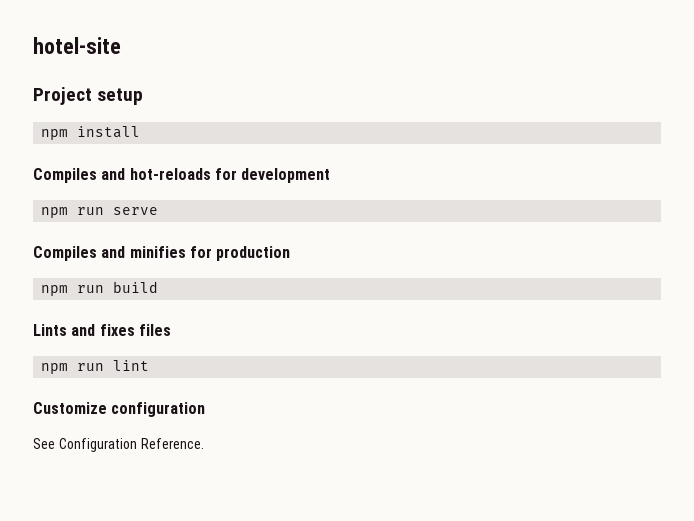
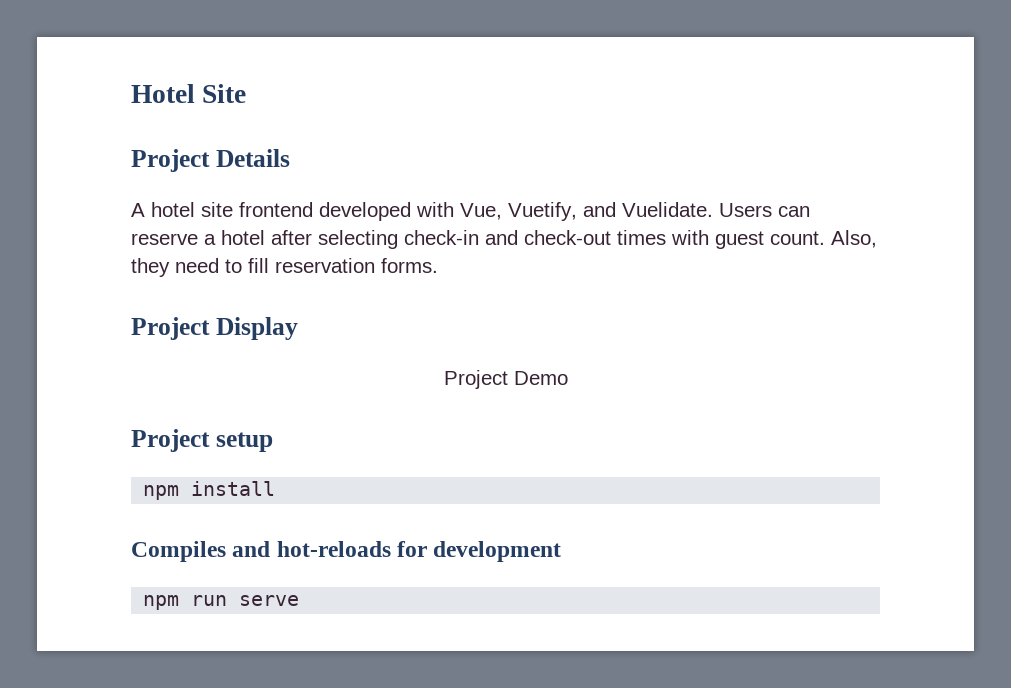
- hotel-site
+ Hotel Site
+ Project Details
+ A hotel site frontend developed with Vue, Vuetify, and Vuelidate. Users can reserve a hotel after selecting check-in and check-out times with guest count. Also, they need to fill reservation forms.
+ Project Display
+ Project Demo
- Compiles and minifies for production
- npm run build
- Lints and fixes files
- npm run lint
- Customize configuration
- See Configuration Reference.

